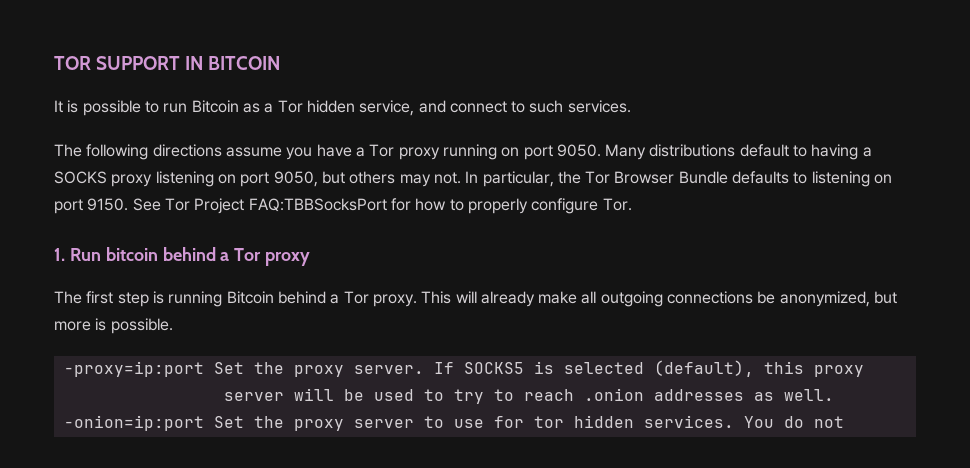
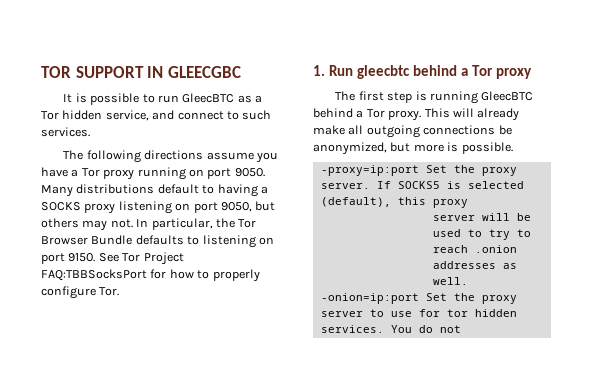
- TOR SUPPORT IN BITCOIN
+ TOR SUPPORT IN GLEECGBC
- It is possible to run Bitcoin as a Tor hidden service, and connect to such services.
+ It is possible to run GleecBTC as a Tor hidden service, and connect to such services.
- 1. Run bitcoin behind a Tor proxy
+ 1. Run gleecbtc behind a Tor proxy
- The first step is running Bitcoin behind a Tor proxy.
+ The first step is running GleecBTC behind a Tor proxy.

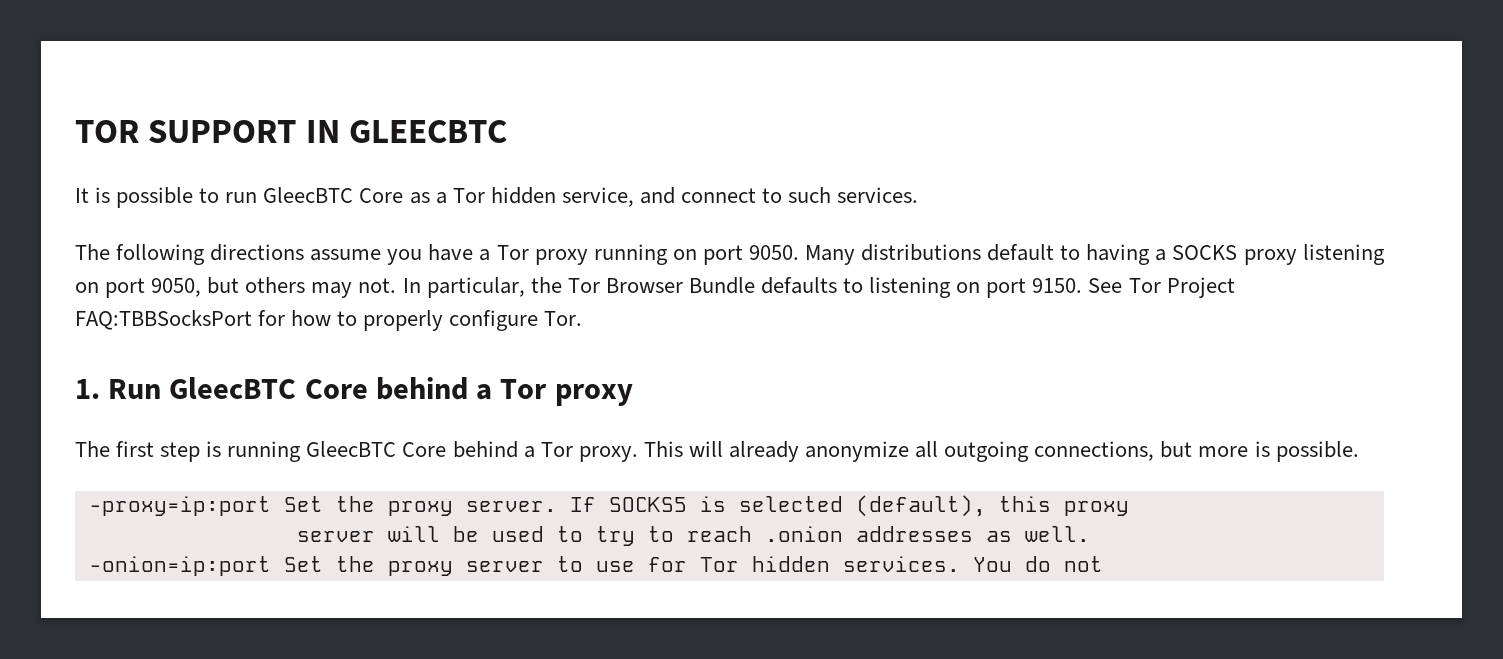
- TOR SUPPORT IN GLEECGBC
+ TOR SUPPORT IN GLEECBTC
- It is possible to run GleecBTC as a Tor hidden service, and connect to such services.
+ It is possible to run GleecBTC Core as a Tor hidden service, and connect to such services.
- 1. Run gleecbtc behind a Tor proxy
+ 1. Run GleecBTC Core behind a Tor proxy
- The first step is running GleecBTC behind a Tor proxy.
+ The first step is running GleecBTC Core behind a Tor proxy.
- This will already make all outgoing connections be anonymized, but more is possible.
+ This will already anonymize all outgoing connections, but more is possible.
- -onion=ip:port Set the proxy server to use for tor hidden services.
+ -onion=ip:port Set the proxy server to use for Tor hidden services.

